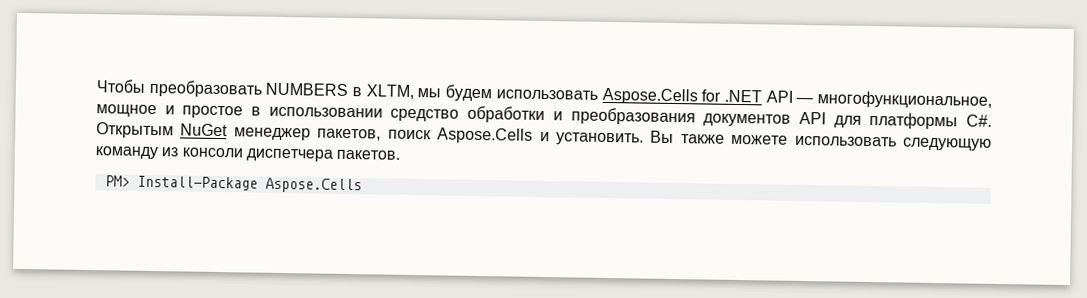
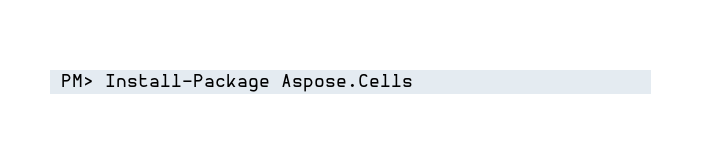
- Чтобы преобразовать NUMBERS в XLTM, мы будем использовать Aspose.Cells for .NET API — многофункциональное, мощное и простое в использовании средство обработки и преобразования документов API для платформы C#. Открытым NuGet менеджер пакетов, поиск Aspose.Cells и установить. Вы также можете использовать следующую команду из консоли диспетчера пакетов.

